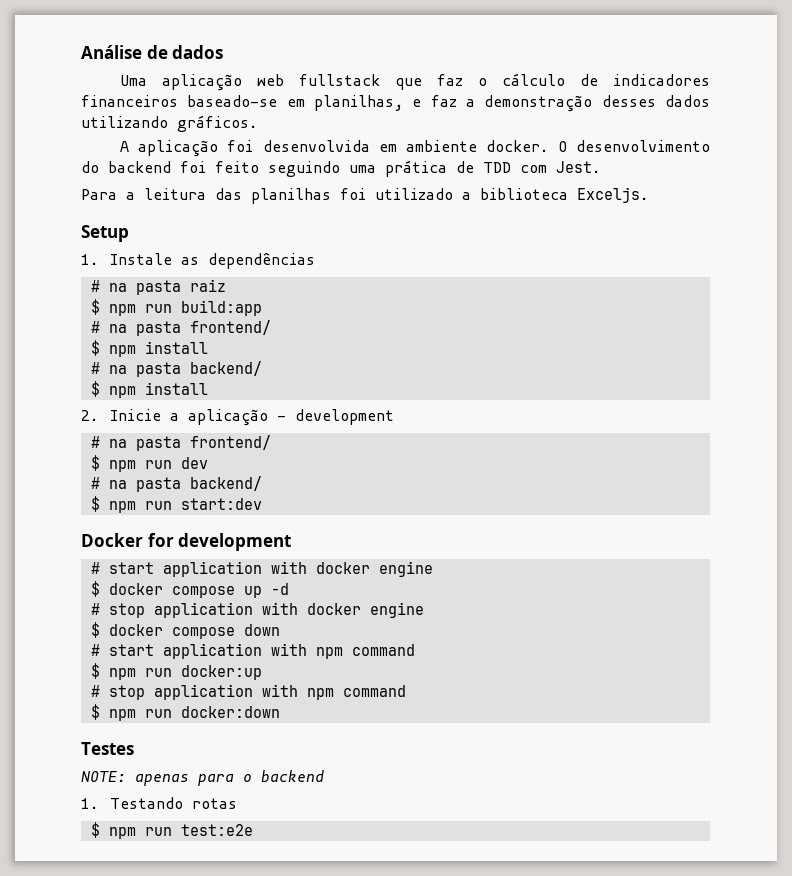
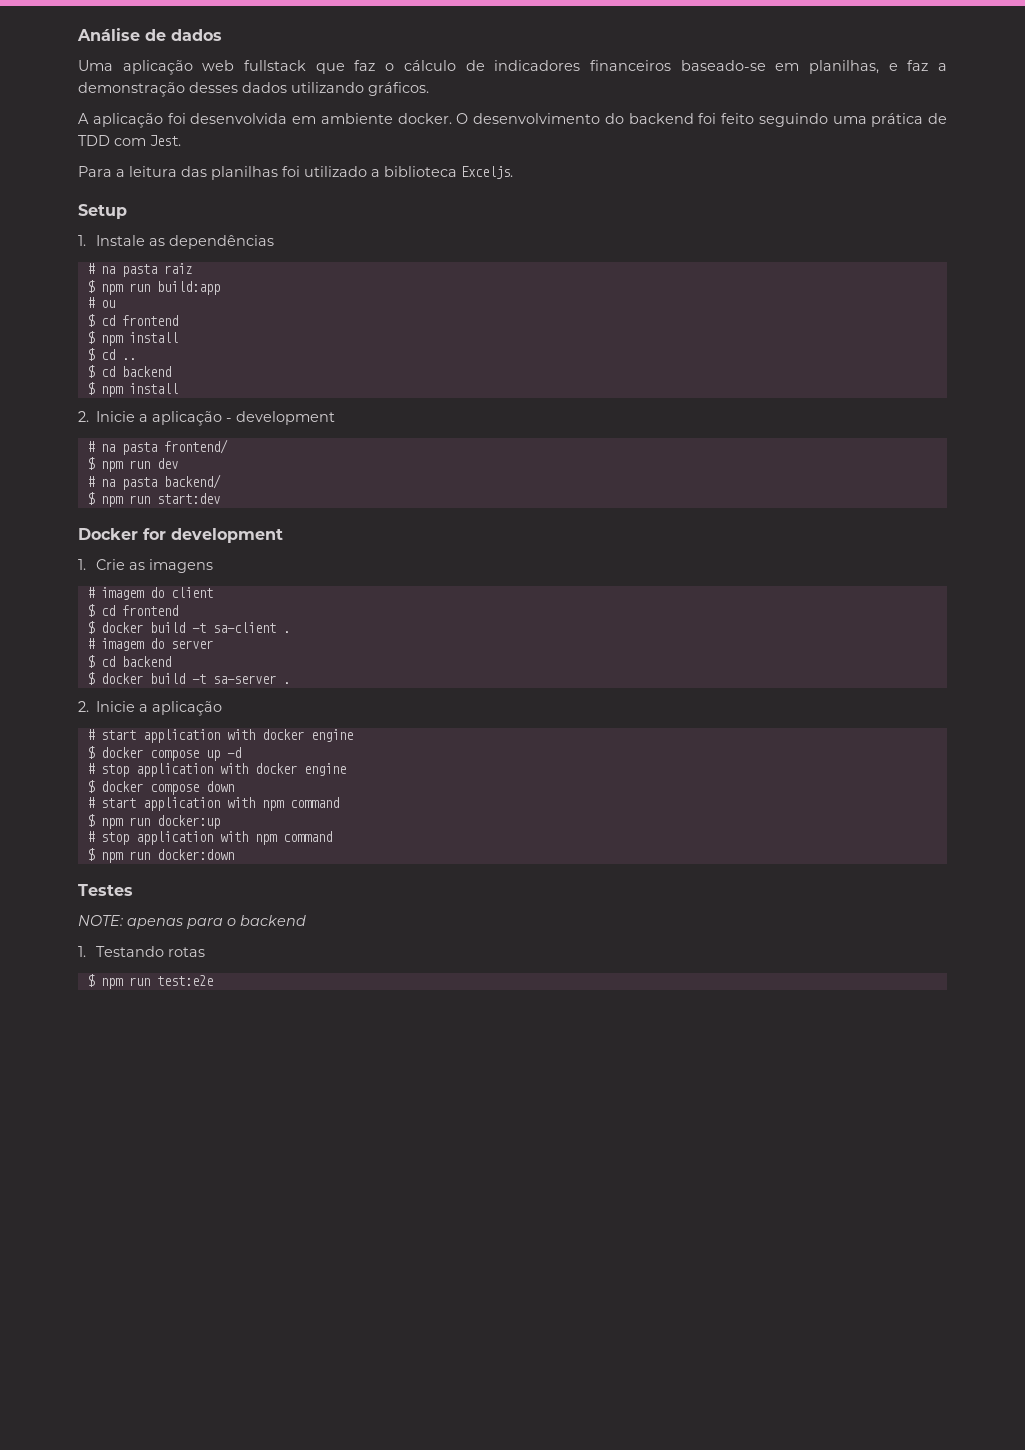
  $ npm run build:app
- # na pasta frontend/
+ # ou
+ $ cd frontend
  $ npm install
- # na pasta backend/
+ $ cd ..
+ $ cd backend
+ 1. Crie as imagens
+ # imagem do client
+ $ cd frontend
+ $ docker build -t sa-client .
+ # imagem do server
+ $ cd backend
+ $ docker build -t sa-server .
+ 2. Inicie a aplicação

